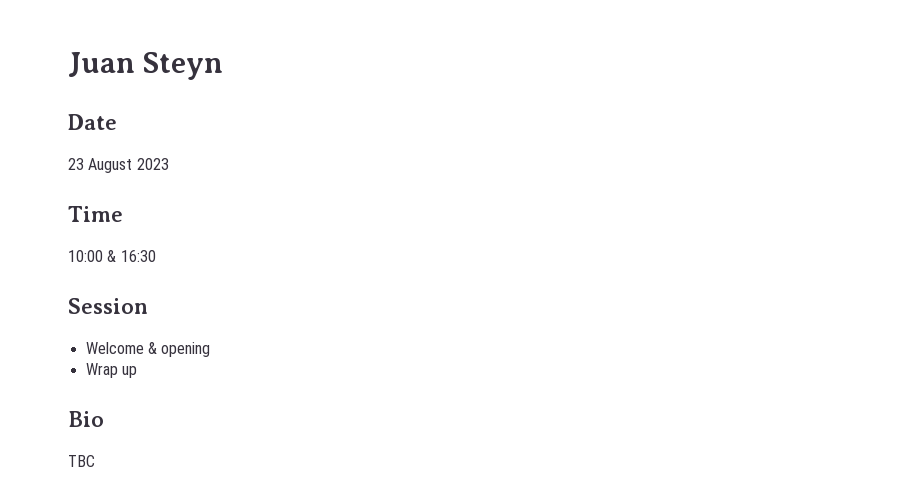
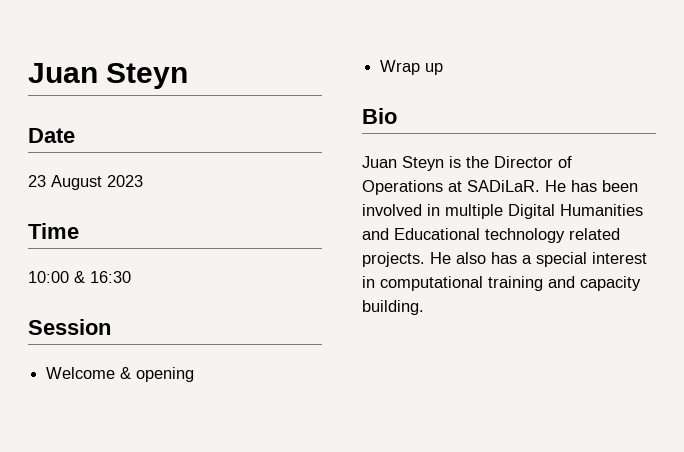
- TBC
+ Juan Steyn is the Director of Operations at SADiLaR. He has been involved in multiple Digital Humanities and Educational technology related projects. He also has a special interest in computational training and capacity building.

